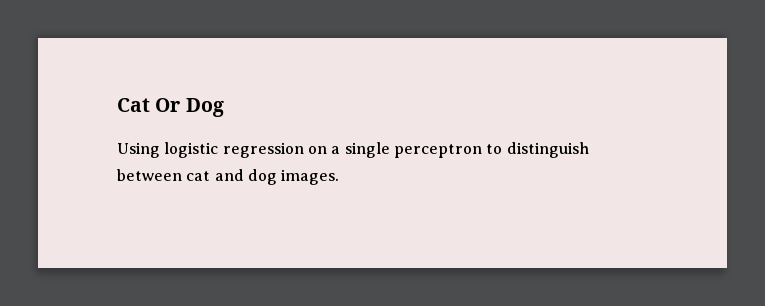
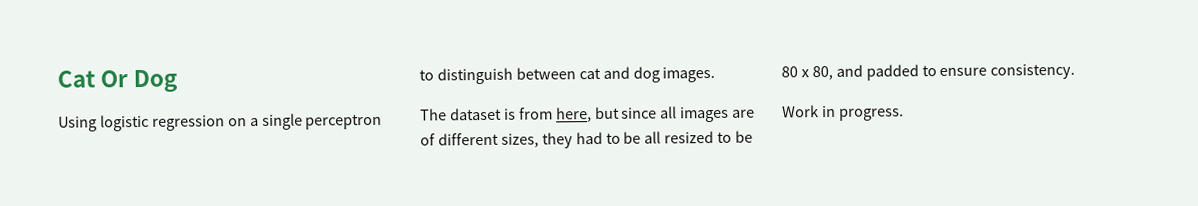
+ The dataset is from here, but since all images are of different sizes, they had to be all resized to be 80 x 80, and padded to ensure consistency.
+ Work in progress.

